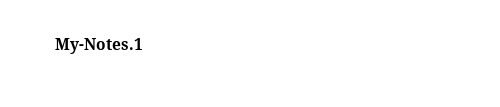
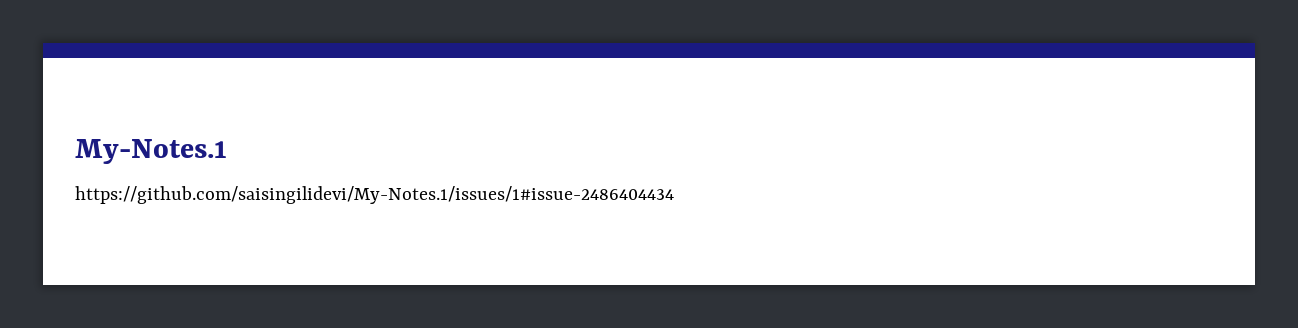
+ https://github.com/saisingilidevi/My-Notes.1/issues/1#issue-2486404434

